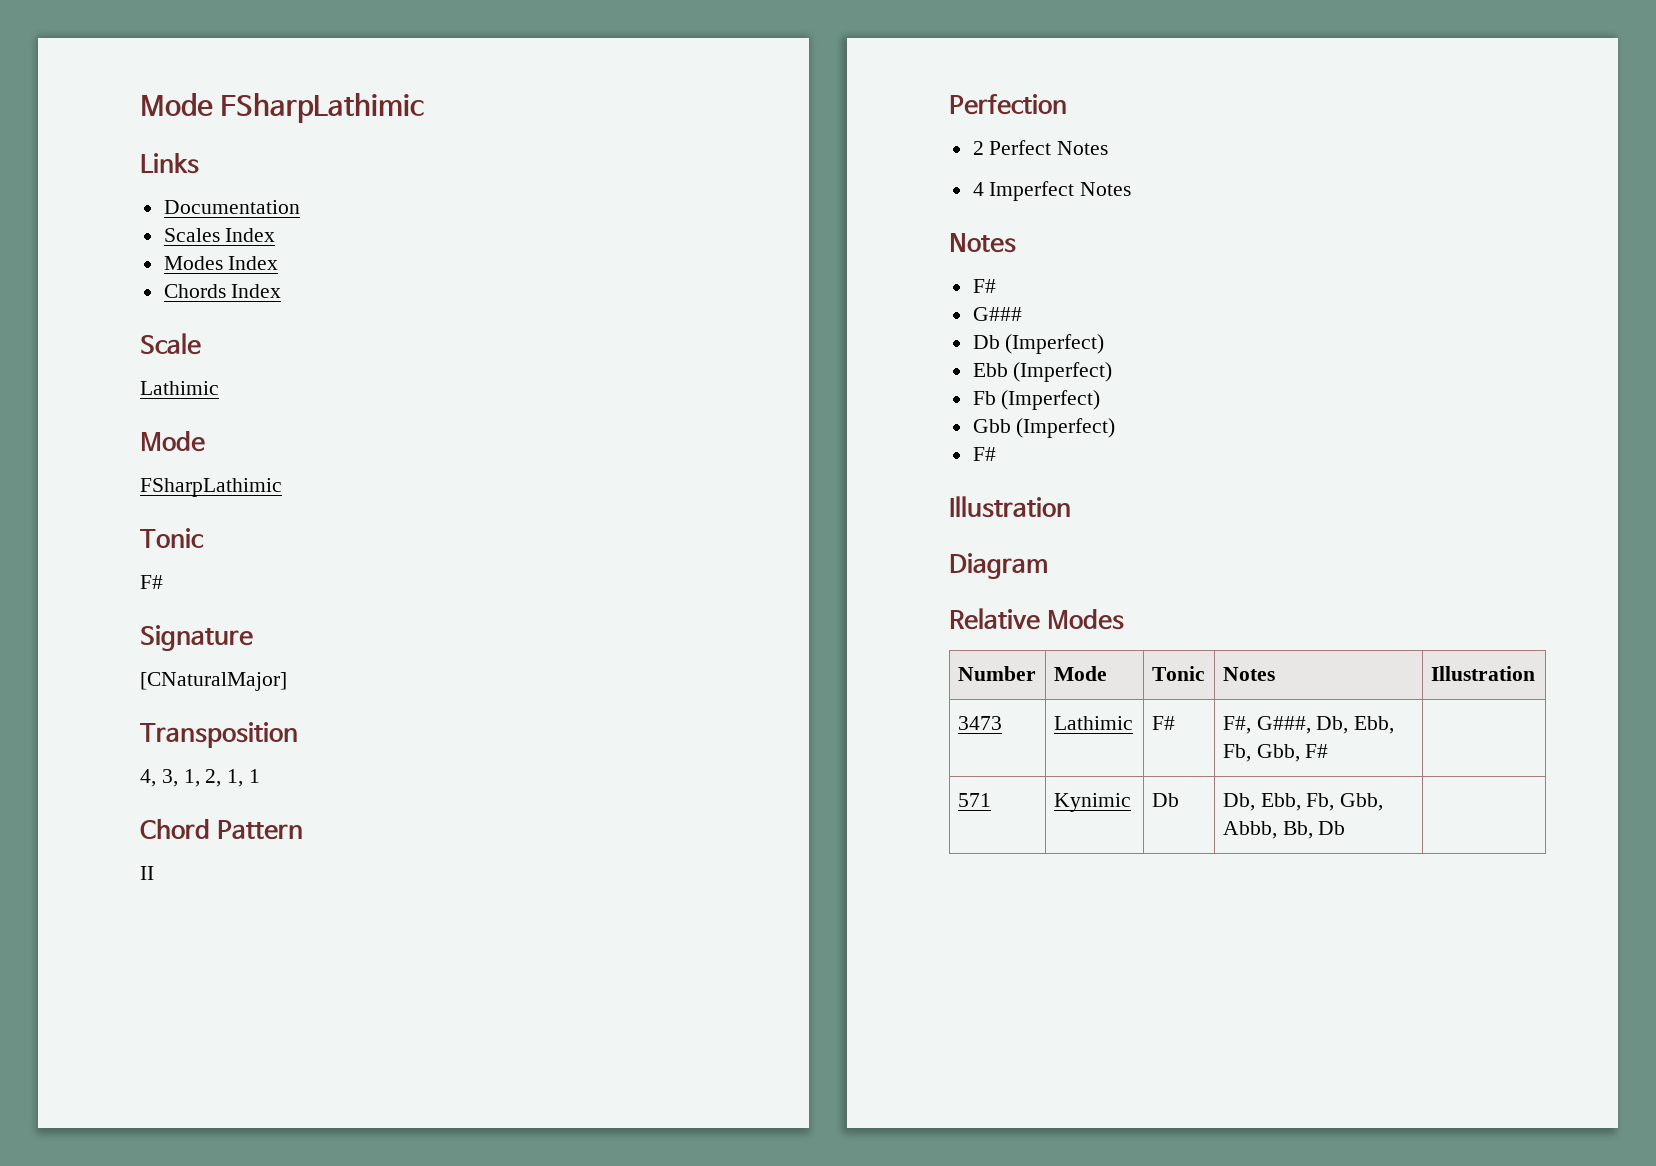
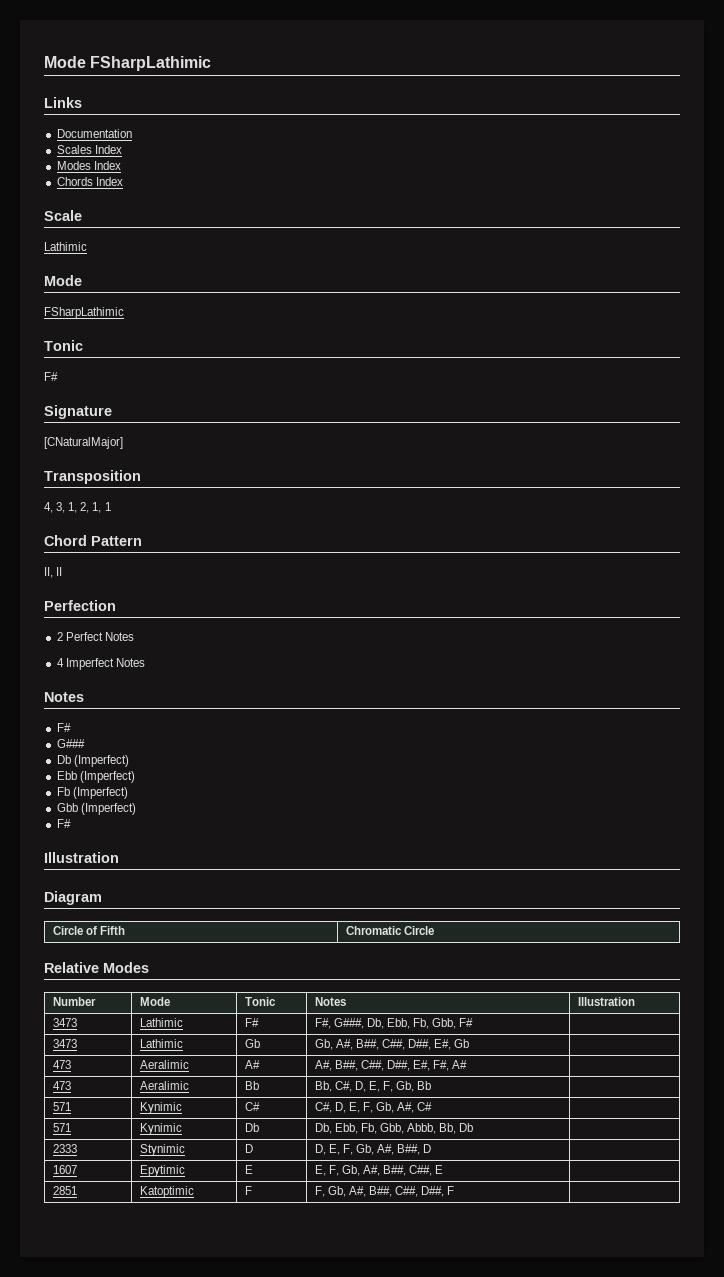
- II
+ II, II
+ Circle of Fifth | Chromatic Circle
+ 3473 | Lathimic | Gb | Gb, A#, B##, C##, D##, E#, Gb |
+ 473 | Aeralimic | A# | A#, B##, C##, D##, E#, F#, A# |
+ 473 | Aeralimic | Bb | Bb, C#, D, E, F, Gb, Bb |
+ 571 | Kynimic | C# | C#, D, E, F, Gb, A#, C# |
+ 2333 | Stynimic | D | D, E, F, Gb, A#, B##, D |
+ 1607 | Epytimic | E | E, F, Gb, A#, B##, C##, E |
+ 2851 | Katoptimic | F | F, Gb, A#, B##, C##, D##, F |

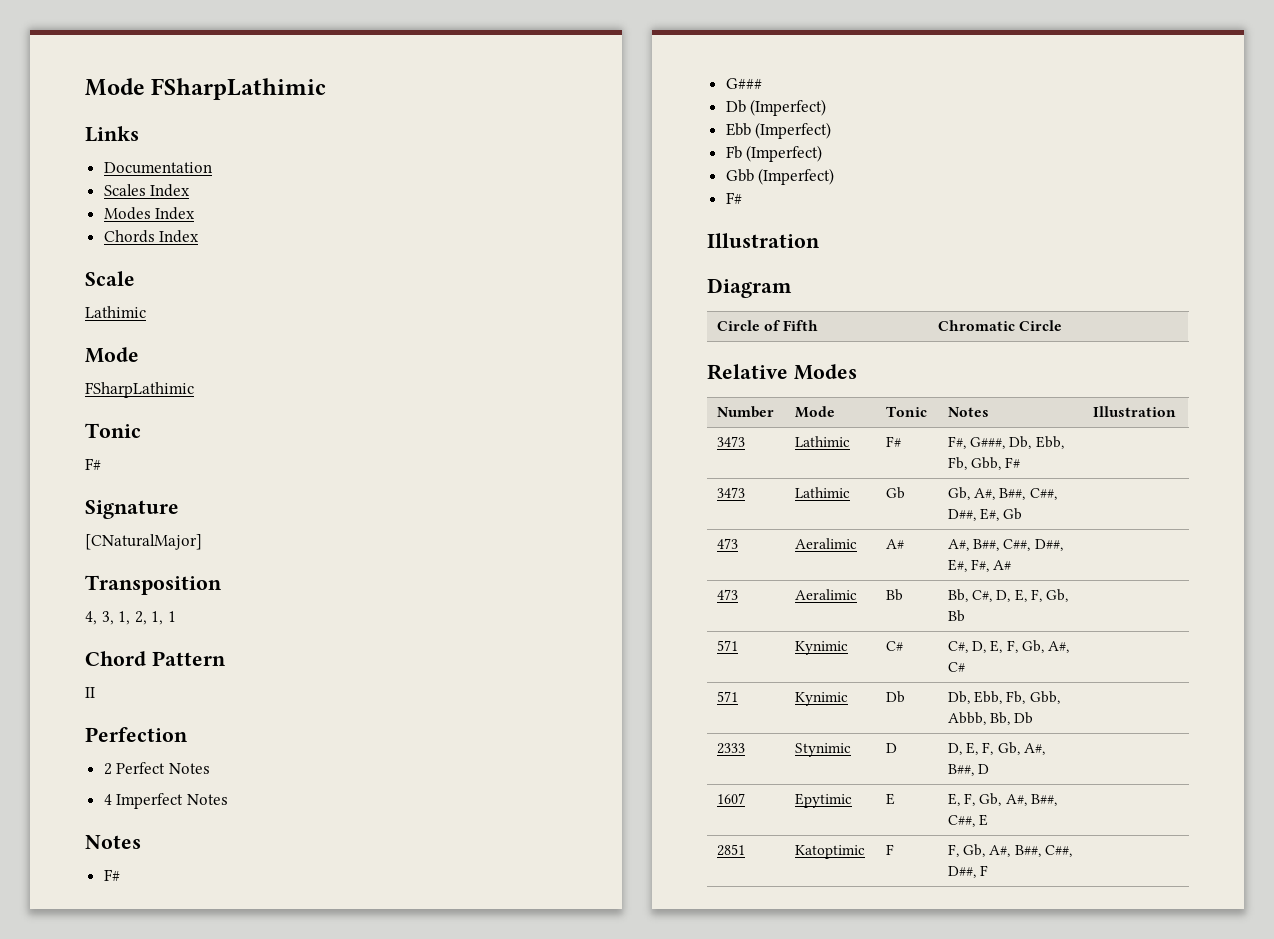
- II, II
+ II

